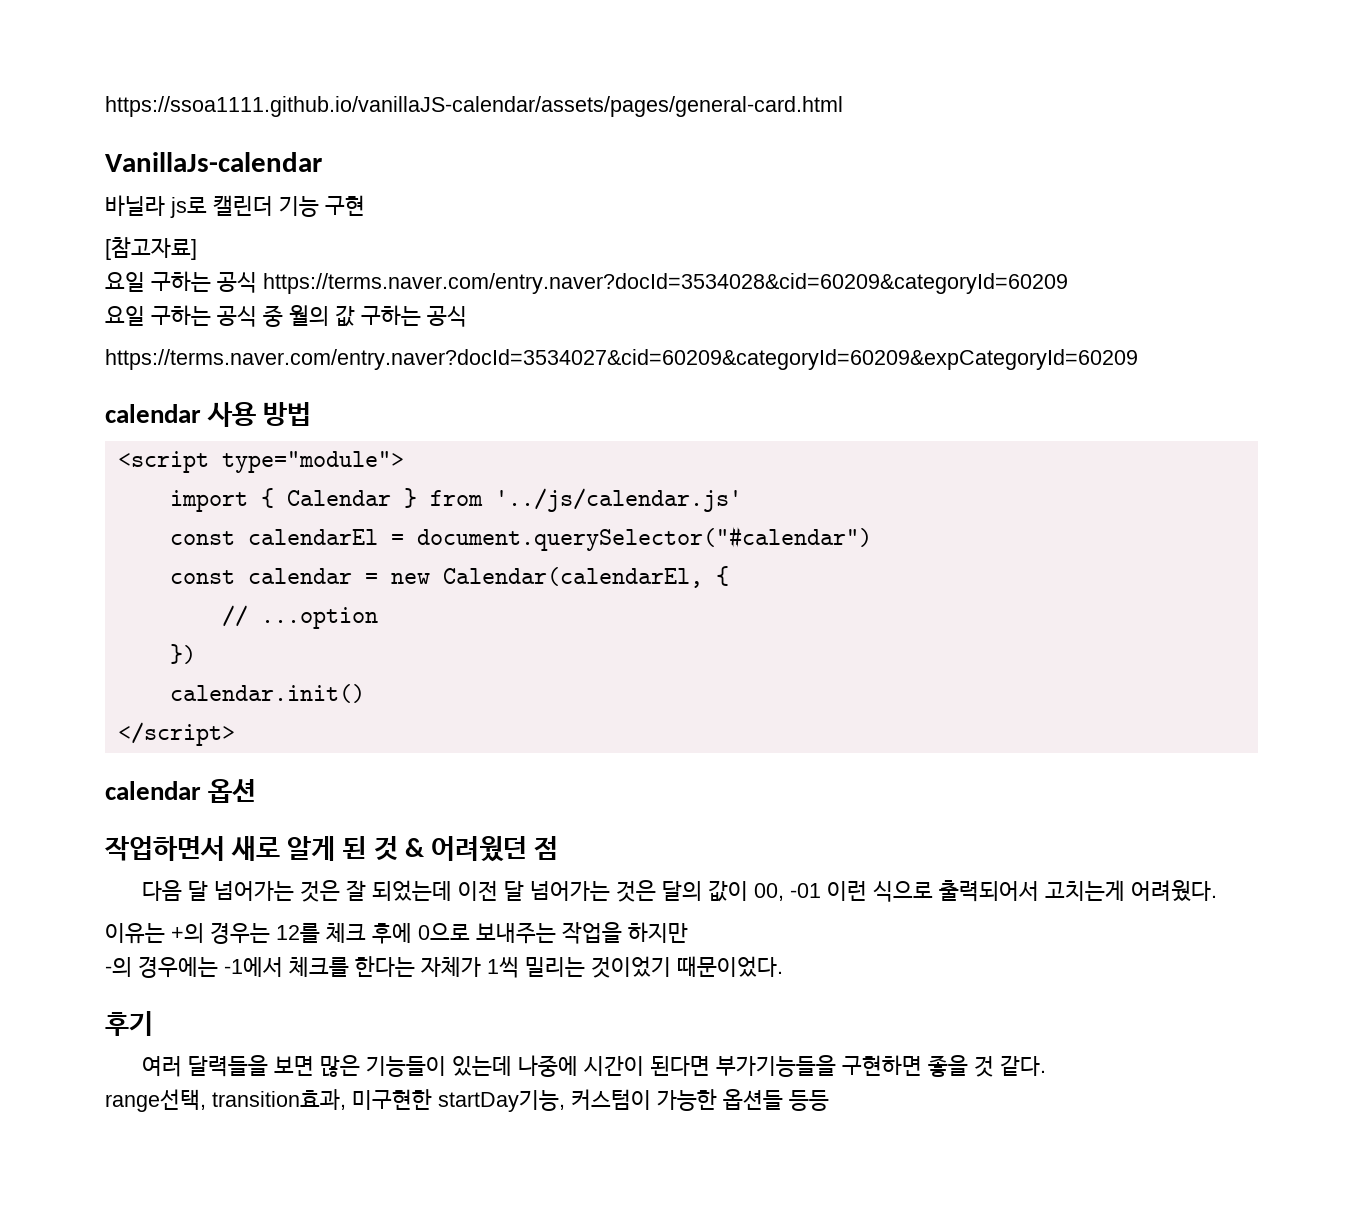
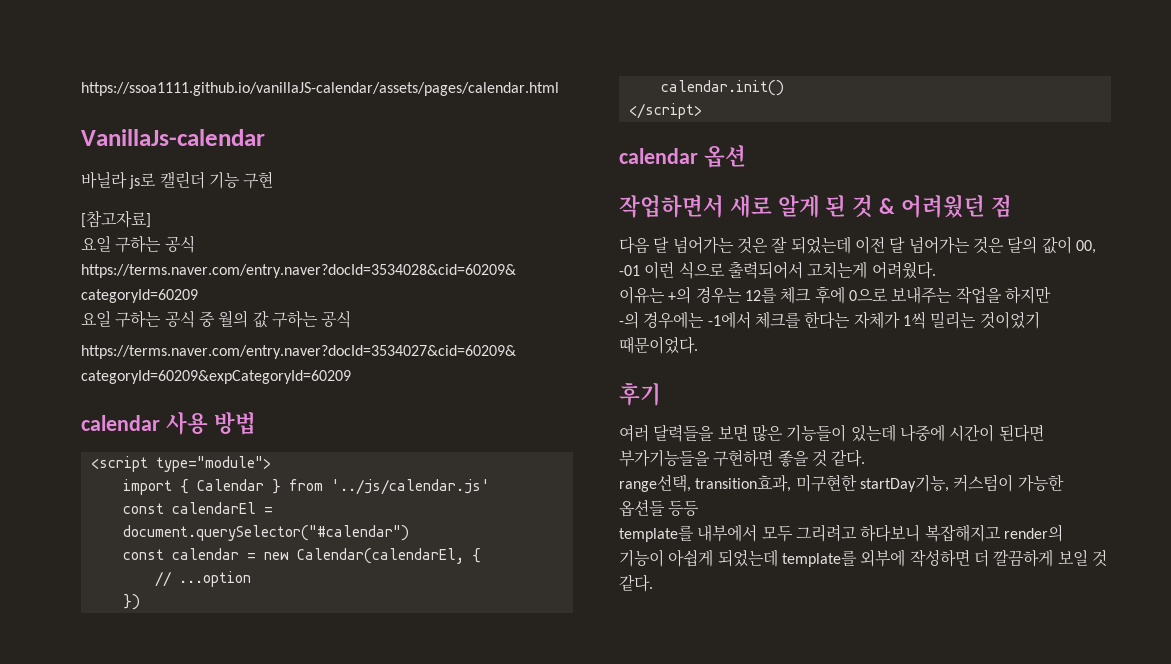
- https://ssoa1111.github.io/vanillaJS-calendar/assets/pages/general-card.html
+ https://ssoa1111.github.io/vanillaJS-calendar/assets/pages/calendar.html
+ template를 내부에서 모두 그리려고 하다보니 복잡해지고 render의 기능이 아쉽게 되었는데 template를 외부에 작성하면 더 깔끔하게 보일 것 같다.

